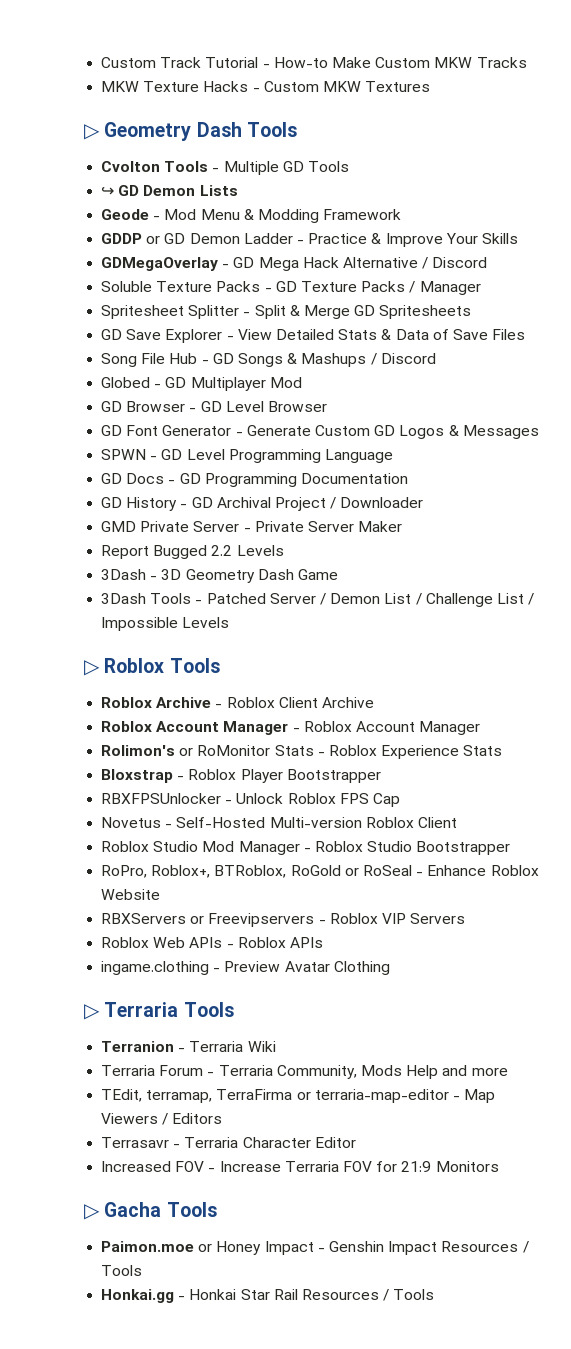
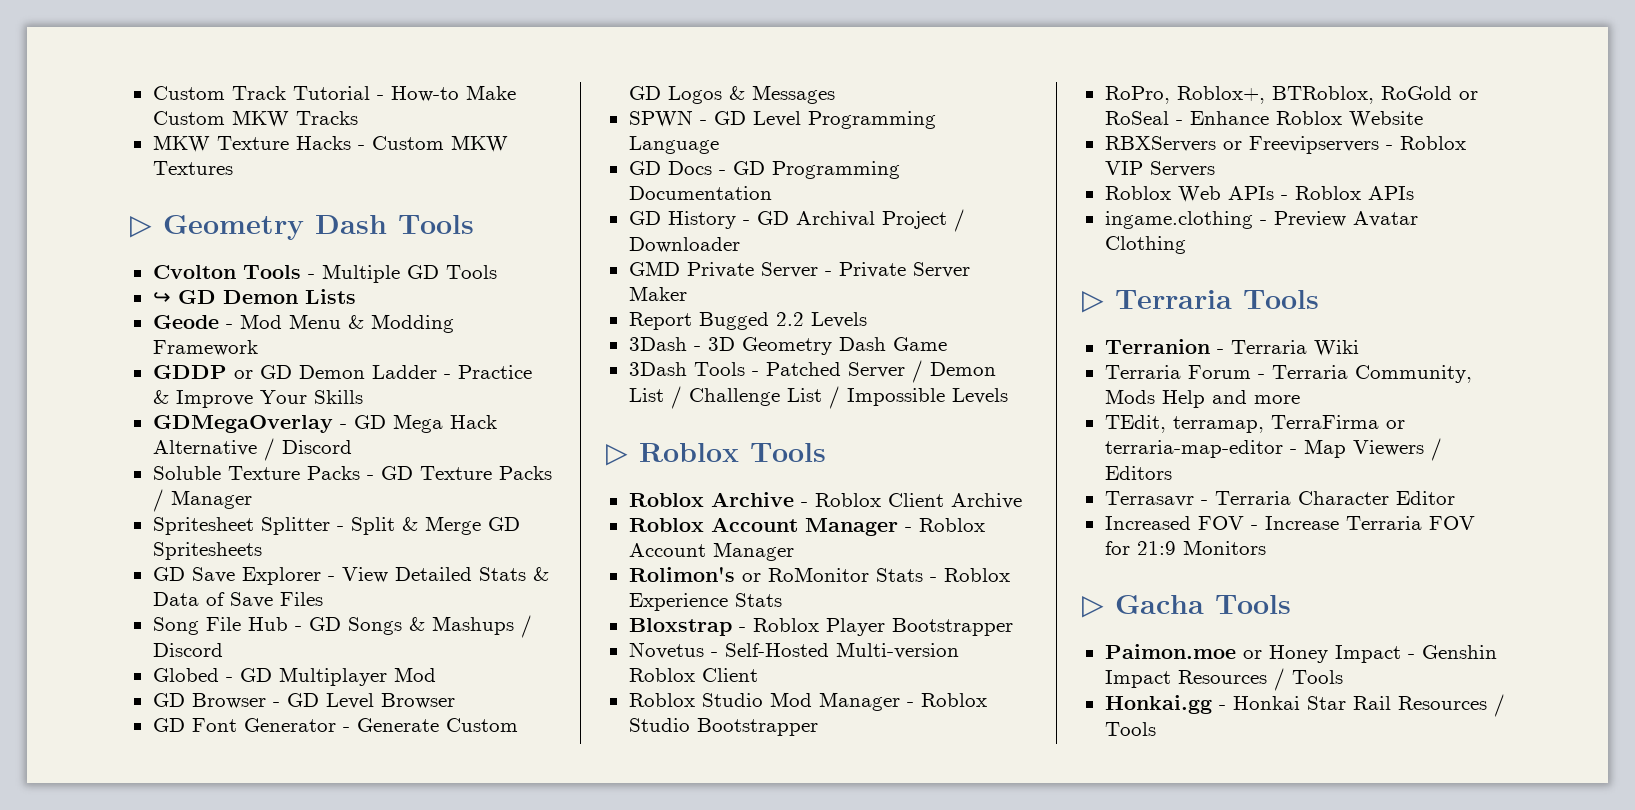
- RBXFPSUnlocker - Unlock Roblox FPS Cap

